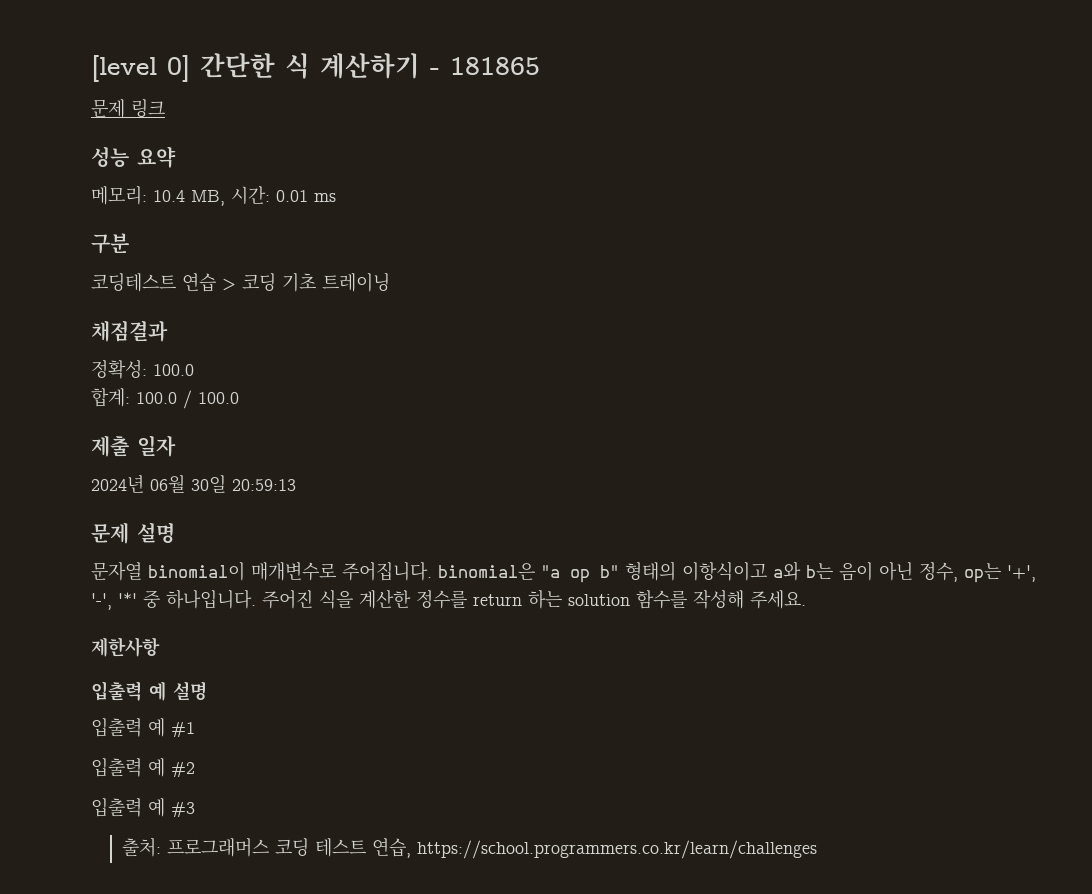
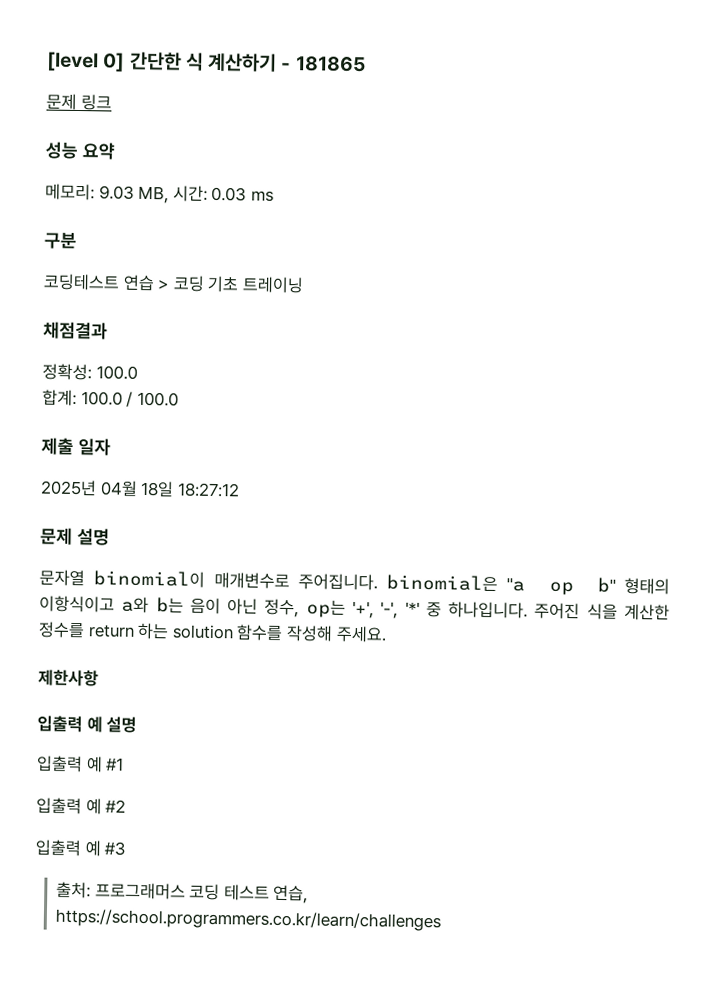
- 메모리: 10.4 MB, 시간: 0.01 ms
+ 메모리: 9.03 MB, 시간: 0.03 ms
- 2024년 06월 30일 20:59:13
+ 2025년 04월 18일 18:27:12

